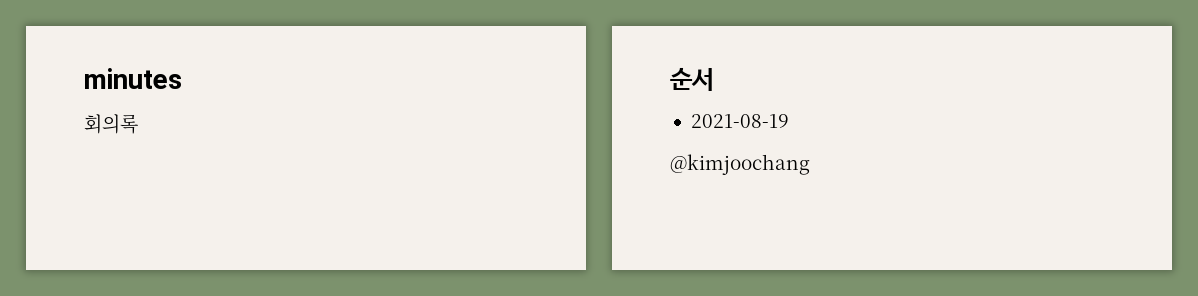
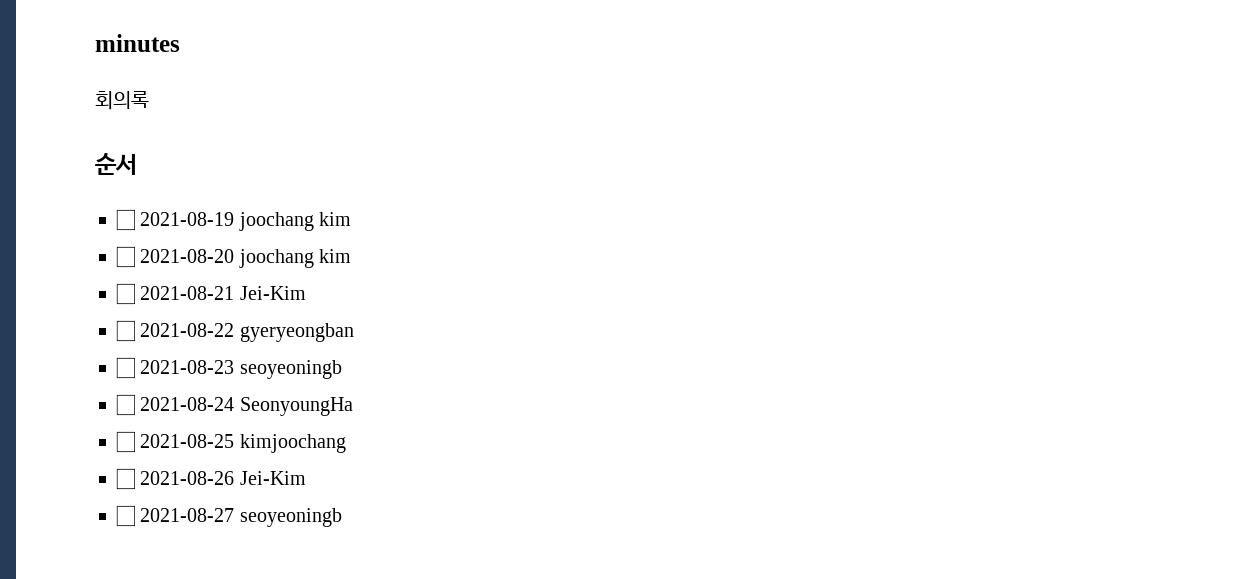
- 2021-08-19
- @kimjoochang
+ ☐ 2021-08-19 joochang kim
+ ☐ 2021-08-20 joochang kim
+ ☐ 2021-08-21 Jei-Kim
+ ☐ 2021-08-22 gyeryeongban
+ ☐ 2021-08-23 seoyeoningb
+ ☐ 2021-08-24 SeonyoungHa
+ ☐ 2021-08-25 kimjoochang
+ ☐ 2021-08-26 Jei-Kim
+ ☐ 2021-08-27 seoyeoningb

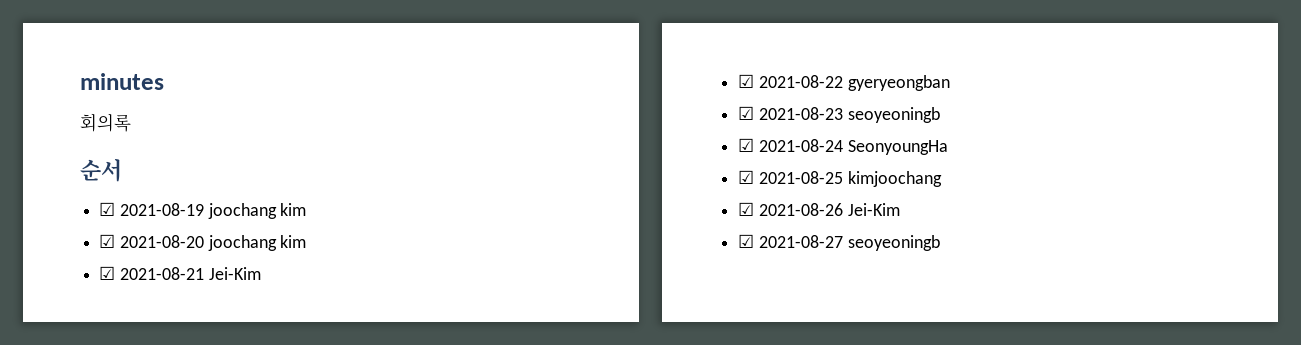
- ☐ 2021-08-19 joochang kim
+ ☑ 2021-08-19 joochang kim
- ☐ 2021-08-20 joochang kim
+ ☑ 2021-08-20 joochang kim
- ☐ 2021-08-21 Jei-Kim
+ ☑ 2021-08-21 Jei-Kim
- ☐ 2021-08-22 gyeryeongban
+ ☑ 2021-08-22 gyeryeongban
- ☐ 2021-08-23 seoyeoningb
+ ☑ 2021-08-23 seoyeoningb
- ☐ 2021-08-24 SeonyoungHa
+ ☑ 2021-08-24 SeonyoungHa
- ☐ 2021-08-25 kimjoochang
+ ☑ 2021-08-25 kimjoochang
- ☐ 2021-08-26 Jei-Kim
+ ☑ 2021-08-26 Jei-Kim
- ☐ 2021-08-27 seoyeoningb
+ ☑ 2021-08-27 seoyeoningb

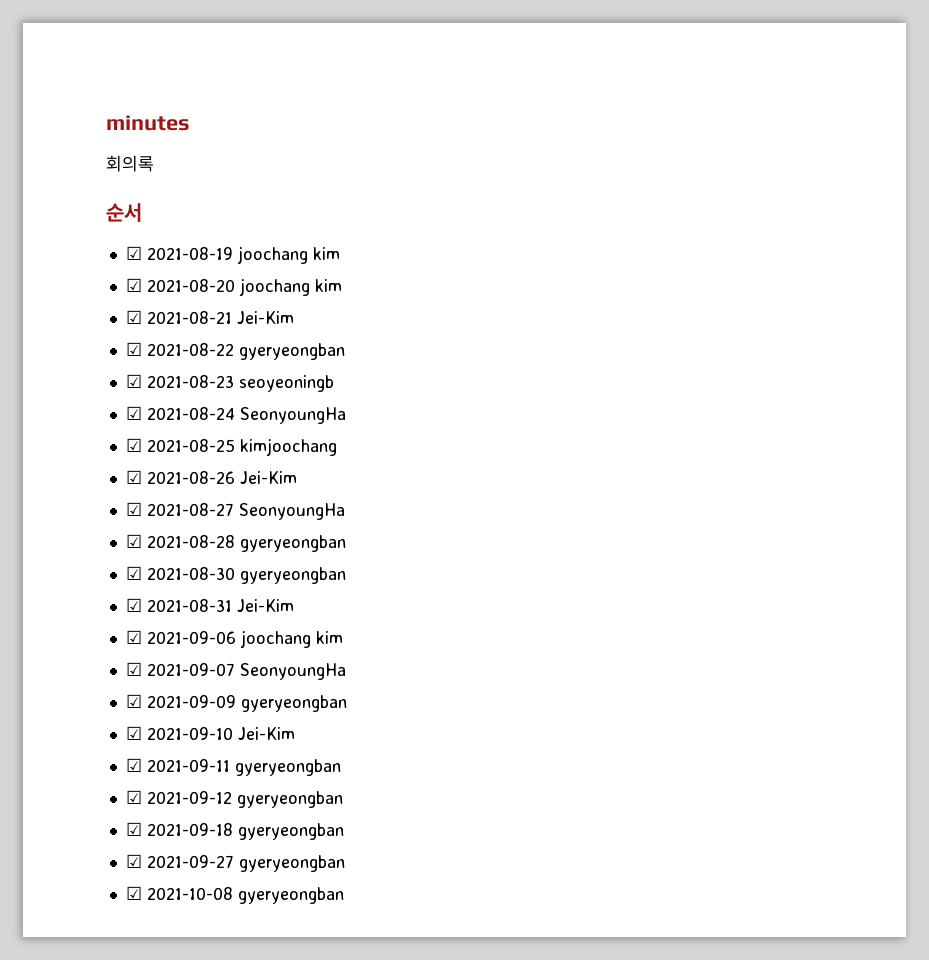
- ☑ 2021-08-27 seoyeoningb
+ ☑ 2021-08-27 SeonyoungHa
+ ☑ 2021-08-28 gyeryeongban
+ ☑ 2021-08-30 gyeryeongban
+ ☑ 2021-08-31 Jei-Kim
+ ☑ 2021-09-06 joochang kim
+ ☑ 2021-09-07 SeonyoungHa
+ ☑ 2021-09-09 gyeryeongban
+ ☑ 2021-09-10 Jei-Kim
+ ☑ 2021-09-11 gyeryeongban
+ ☑ 2021-09-12 gyeryeongban
+ ☑ 2021-09-18 gyeryeongban
+ ☑ 2021-09-27 gyeryeongban
+ ☑ 2021-10-08 gyeryeongban

